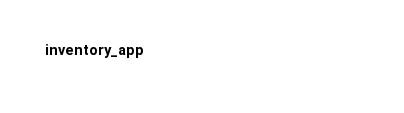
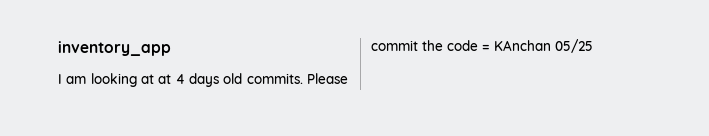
+ I am looking at at 4 days old commits. Please commit the code = KAnchan 05/25

